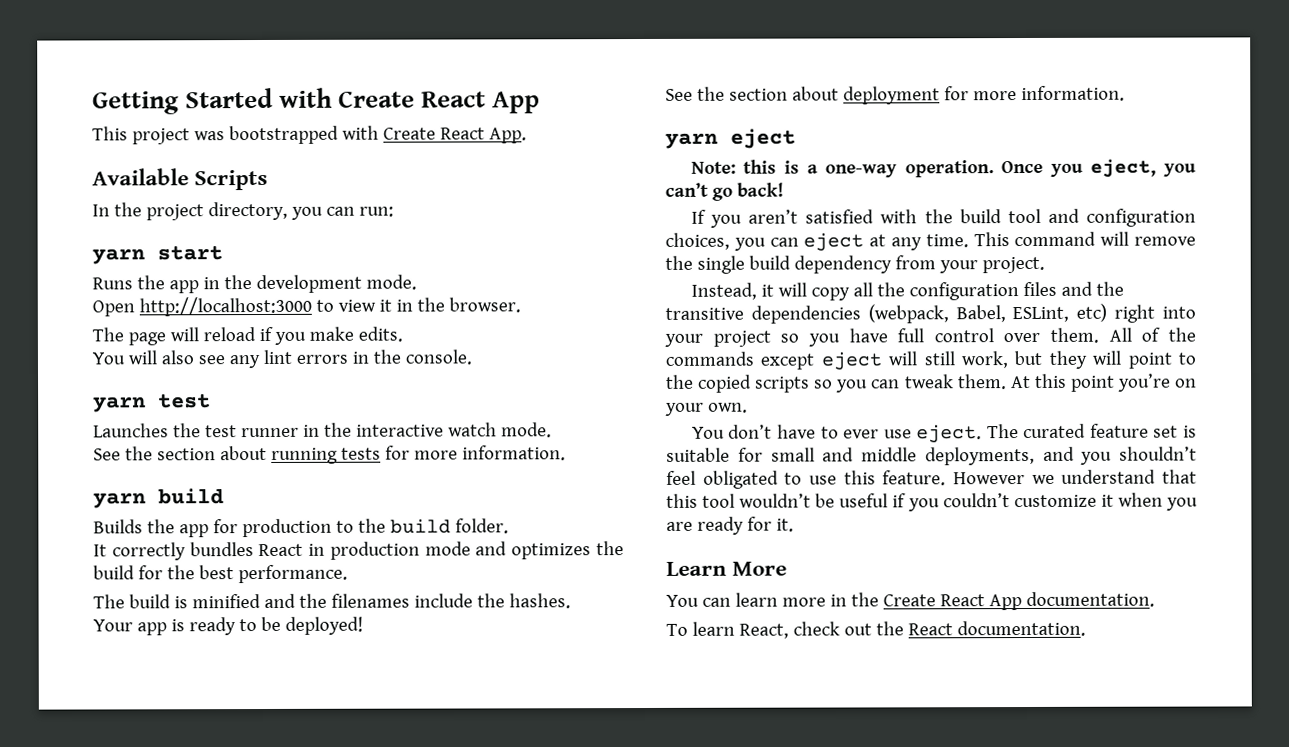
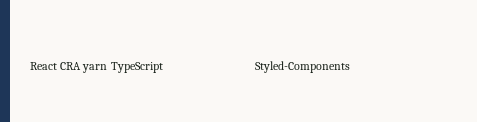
- Getting Started with Create React App
- This project was bootstrapped with Create React App.
- Available Scripts
- In the project directory, you can run:
- yarn start
- Runs the app in the development mode.
- Open http://localhost:3000 to view it in the browser.
- The page will reload if you make edits.
- You will also see any lint errors in the console.
- yarn test
- Launches the test runner in the interactive watch mode.
- See the section about running tests for more information.
- yarn build
- Builds the app for production to the build folder.
- It correctly bundles React in production mode and optimizes the build for the best performance.
- The build is minified and the filenames include the hashes.
- Your app is ready to be deployed!
- See the section about deployment for more information.
- yarn eject
- Note: this is a one-way operation. Once you eject, you can’t go back!
- If you aren’t satisfied with the build tool and configuration choices, you can eject at any time. This command will remove the single build dependency from your project.
- Instead, it will copy all the configuration files and the transitive dependencies (webpack, Babel, ESLint, etc) right into your project so you have full control over them. All of the commands except eject will still work, but they will point to the copied scripts so you can tweak them. At this point you’re on your own.
- You don’t have to ever use eject. The curated feature set is suitable for small and middle deployments, and you shouldn’t feel obligated to use this feature. However we understand that this tool wouldn’t be useful if you couldn’t customize it when you are ready for it.
- Learn More
- You can learn more in the Create React App documentation.
- To learn React, check out the React documentation.
+ React CRA yarn TypeScript Styled-Components

